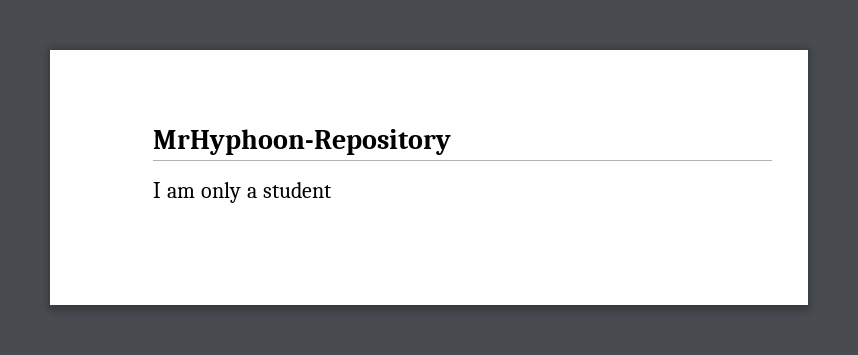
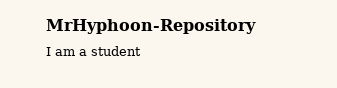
- I am only a student
+ I am a student

